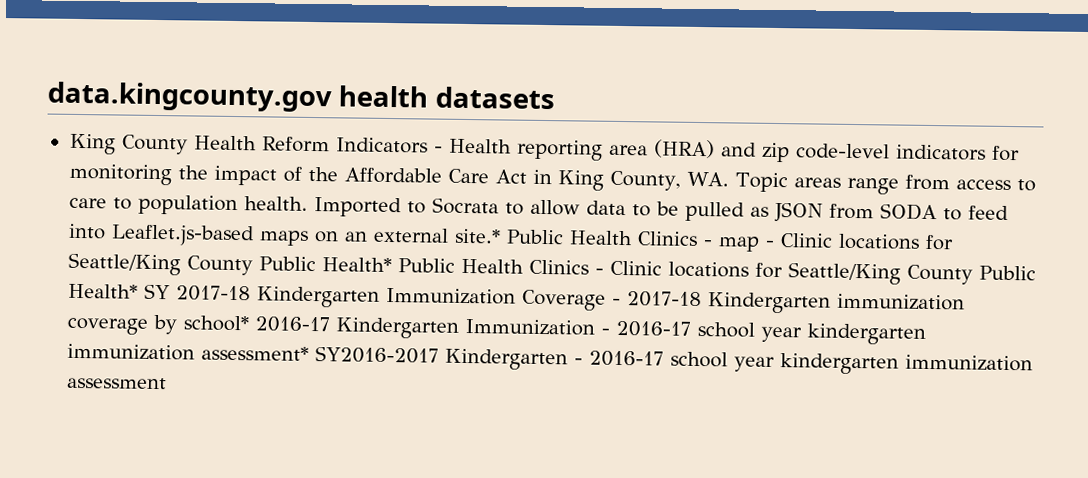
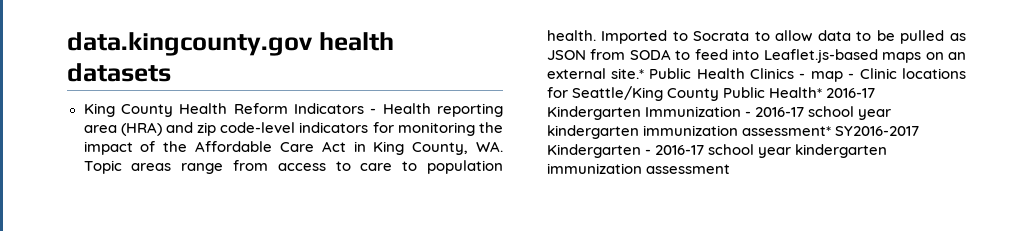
- Imported to Socrata to allow data to be pulled as JSON from SODA to feed into Leaflet.js-based maps on an external site.* Public Health Clinics - map - Clinic locations for Seattle/King County Public Health* Public Health Clinics - Clinic locations for Seattle/King County Public Health* SY 2017-18 Kindergarten Immunization Coverage - 2017-18 Kindergarten immunization coverage by school* 2016-17 Kindergarten Immunization - 2016-17 school year kindergarten immunization assessment* SY2016-2017 Kindergarten - 2016-17 school year kindergarten immunization assessment
+ Imported to Socrata to allow data to be pulled as JSON from SODA to feed into Leaflet.js-based maps on an external site.* Public Health Clinics - map - Clinic locations for Seattle/King County Public Health* 2016-17 Kindergarten Immunization - 2016-17 school year kindergarten immunization assessment* SY2016-2017 Kindergarten - 2016-17 school year kindergarten immunization assessment

